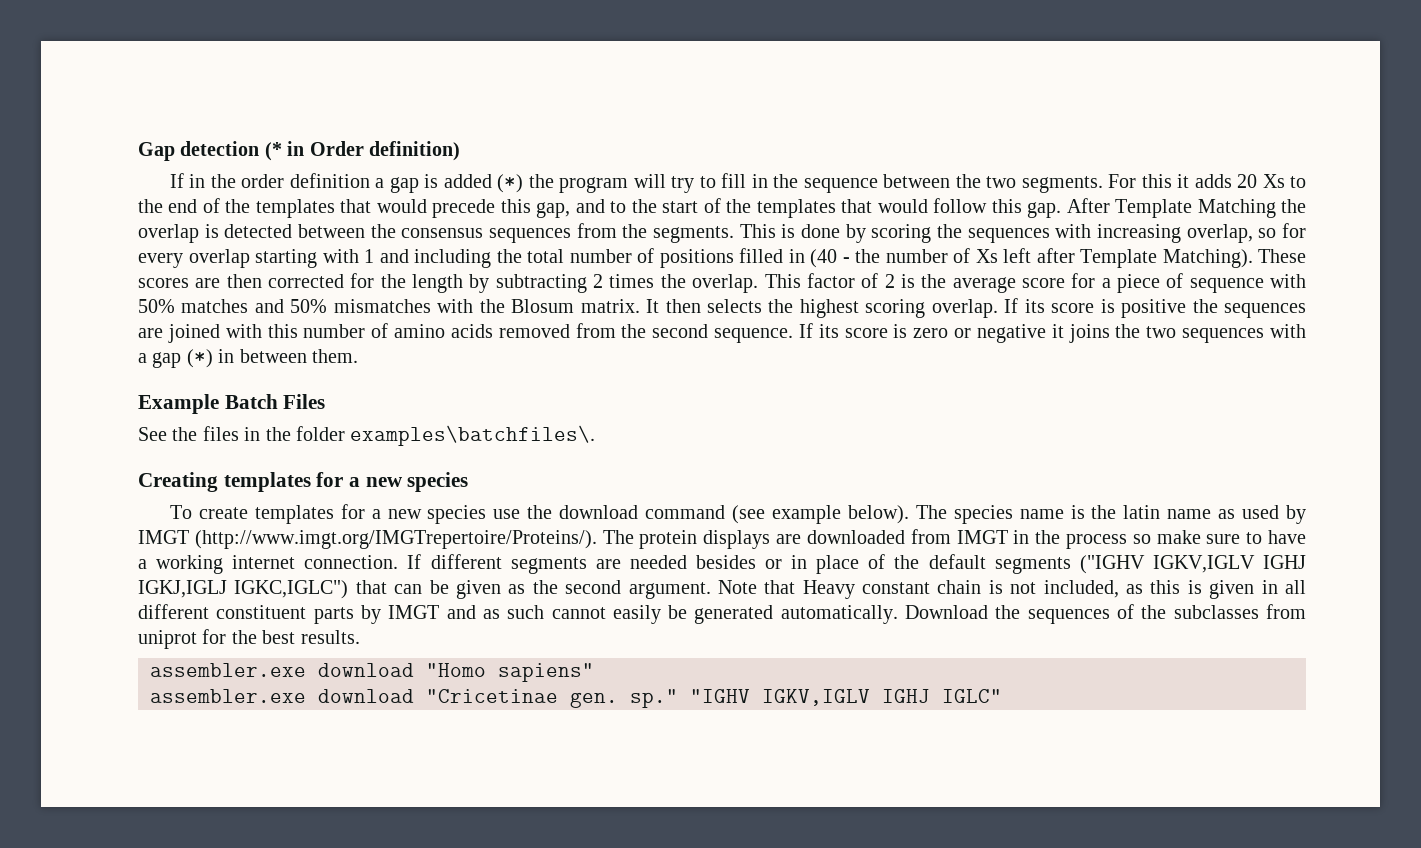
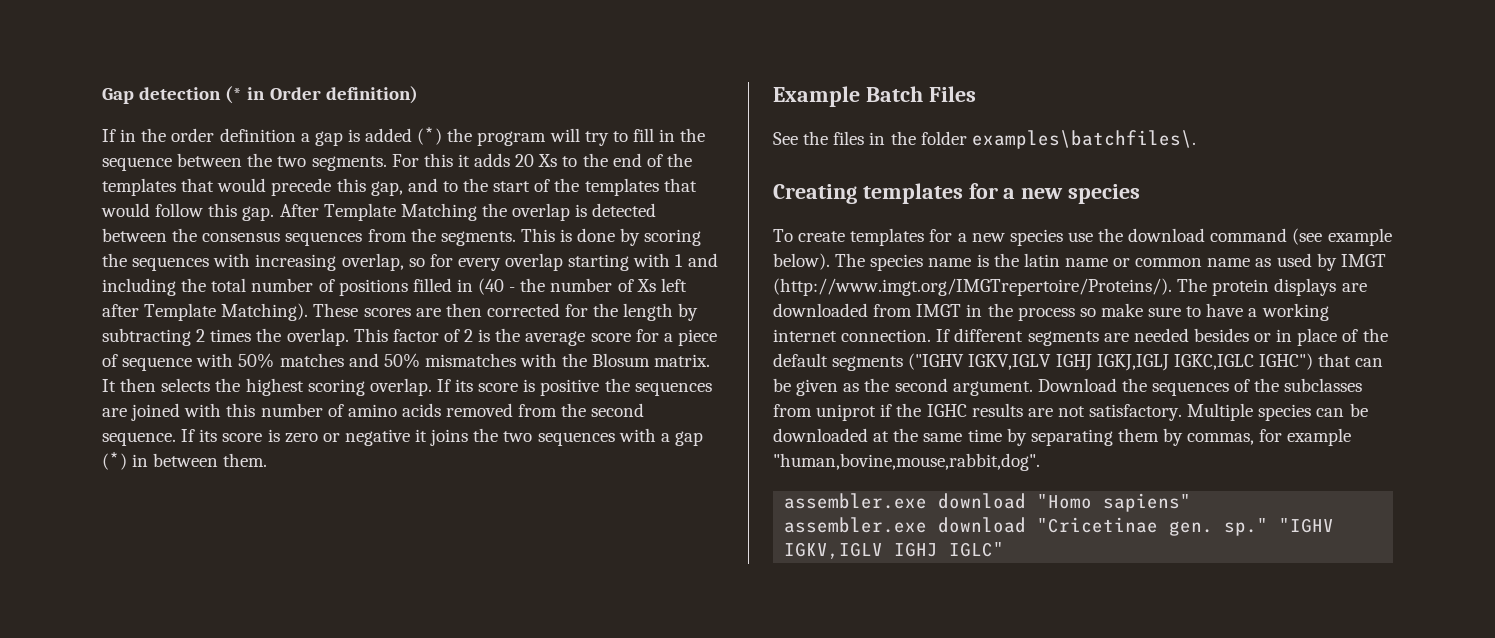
- The species name is the latin name as used by IMGT (http://www.imgt.org/IMGTrepertoire/Proteins/). The protein displays are downloaded from IMGT in the process so make sure to have a working internet connection.
+ The species name is the latin name or common name as used by IMGT (http://www.imgt.org/IMGTrepertoire/Proteins/). The protein displays are downloaded from IMGT in the process so make sure to have a working internet connection.
- If different segments are needed besides or in place of the default segments ("IGHV IGKV,IGLV IGHJ IGKJ,IGLJ IGKC,IGLC") that can be given as the second argument.
+ If different segments are needed besides or in place of the default segments ("IGHV IGKV,IGLV IGHJ IGKJ,IGLJ IGKC,IGLC IGHC") that can be given as the second argument.
- Note that Heavy constant chain is not included, as this is given in all different constituent parts by IMGT and as such cannot easily be generated automatically.
- Download the sequences of the subclasses from uniprot for the best results.
+ Download the sequences of the subclasses from uniprot if the IGHC results are not satisfactory. Multiple species can be downloaded at the same time by separating them by commas, for example "human,bovine,mouse,rabbit,dog".

